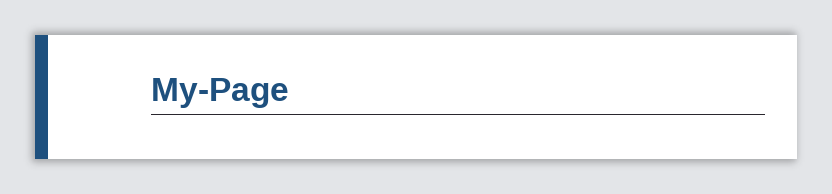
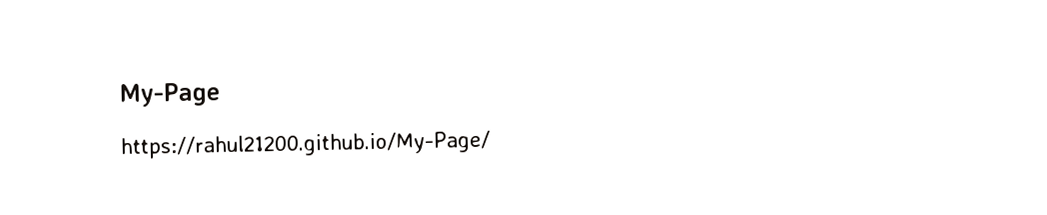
+ https://rahul21200.github.io/My-Page/

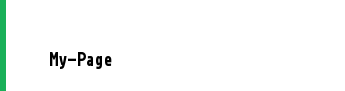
- https://rahul21200.github.io/My-Page/

